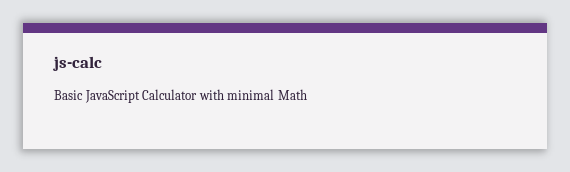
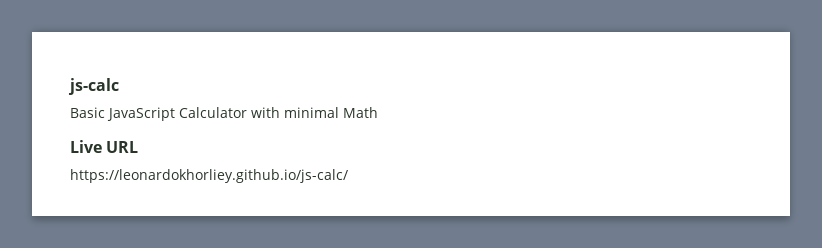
+ Live URL
+ https://leonardokhorliey.github.io/js-calc/

